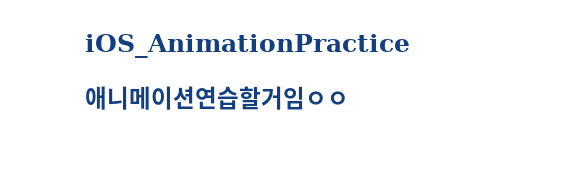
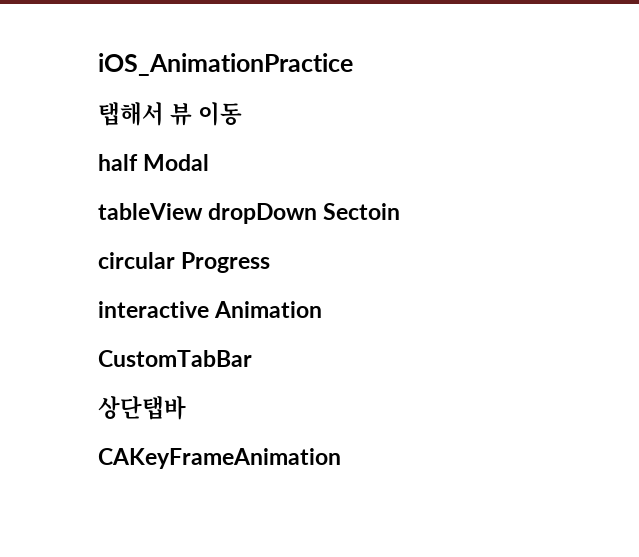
- 애니메이션연습할거임ㅇㅇ
+ 탭해서 뷰 이동
+ half Modal
+ tableView dropDown Sectoin
+ circular Progress
+ interactive Animation
+ CustomTabBar
+ 상단탭바
+ CAKeyFrameAnimation

